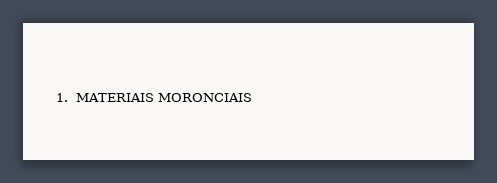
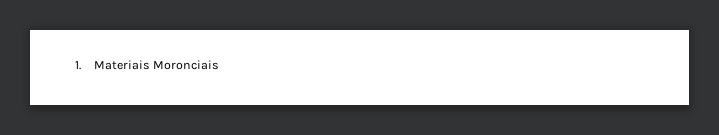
- 1. MATERIAIS MORONCIAIS
+ 1. Materiais Moronciais

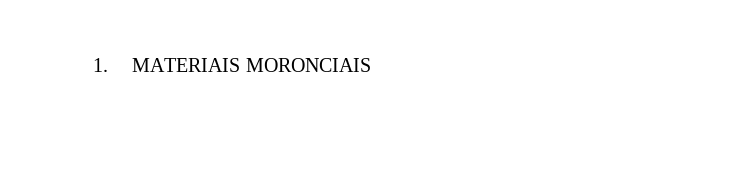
- 1. Materiais Moronciais
+ 1. MATERIAIS MORONCIAIS

